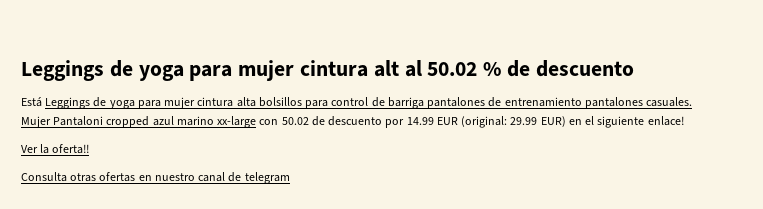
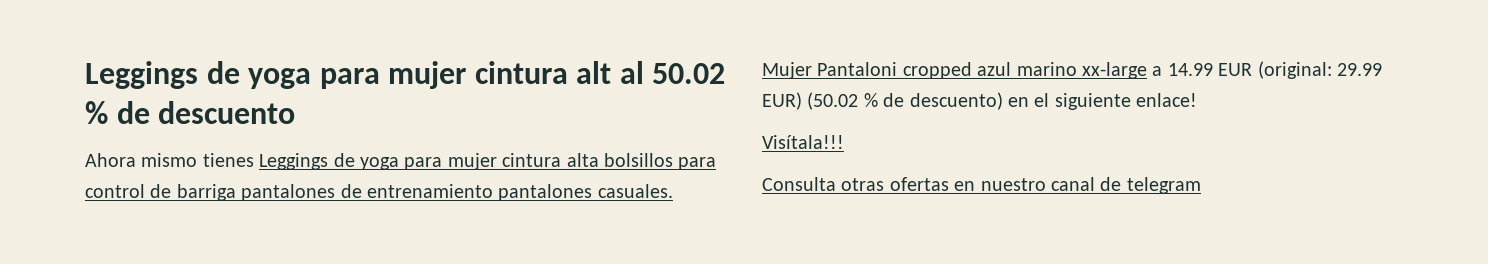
- Está Leggings de yoga para mujer cintura alta bolsillos para control de barriga pantalones de entrenamiento pantalones casuales.
+ Ahora mismo tienes Leggings de yoga para mujer cintura alta bolsillos para control de barriga pantalones de entrenamiento pantalones casuales.
- Mujer Pantaloni cropped azul marino xx-large con 50.02 de descuento por 14.99 EUR (original: 29.99 EUR) en el siguiente enlace!
+ Mujer Pantaloni cropped azul marino xx-large a 14.99 EUR (original: 29.99 EUR) (50.02 % de descuento) en el siguiente enlace!
- Ver la oferta!!
+ Visítala!!!

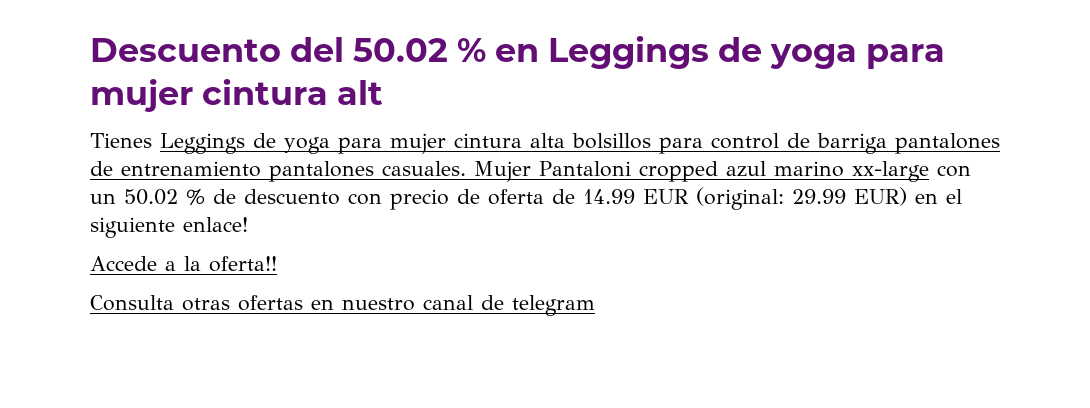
- Leggings de yoga para mujer cintura alt al 50.02 % de descuento
- Ahora mismo tienes Leggings de yoga para mujer cintura alta bolsillos para control de barriga pantalones de entrenamiento pantalones casuales.
+ Descuento del 50.02 % en Leggings de yoga para mujer cintura alt
+ Tienes Leggings de yoga para mujer cintura alta bolsillos para control de barriga pantalones de entrenamiento pantalones casuales.
- Mujer Pantaloni cropped azul marino xx-large a 14.99 EUR (original: 29.99 EUR) (50.02 % de descuento) en el siguiente enlace!
+ Mujer Pantaloni cropped azul marino xx-large con un 50.02 % de descuento con precio de oferta de 14.99 EUR (original: 29.99 EUR) en el siguiente enlace!
- Visítala!!!
+ Accede a la oferta!!

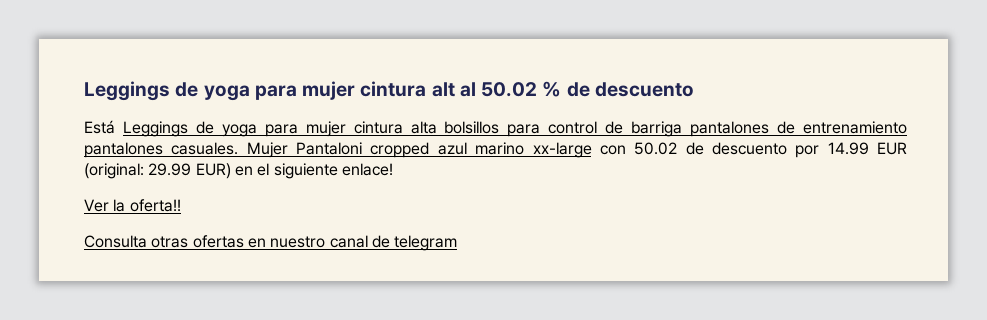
- Descuento del 50.02 % en Leggings de yoga para mujer cintura alt
- Tienes Leggings de yoga para mujer cintura alta bolsillos para control de barriga pantalones de entrenamiento pantalones casuales.
+ Leggings de yoga para mujer cintura alt al 50.02 % de descuento
+ Está Leggings de yoga para mujer cintura alta bolsillos para control de barriga pantalones de entrenamiento pantalones casuales.
- Mujer Pantaloni cropped azul marino xx-large con un 50.02 % de descuento con precio de oferta de 14.99 EUR (original: 29.99 EUR) en el siguiente enlace!
+ Mujer Pantaloni cropped azul marino xx-large con 50.02 de descuento por 14.99 EUR (original: 29.99 EUR) en el siguiente enlace!
- Accede a la oferta!!
+ Ver la oferta!!

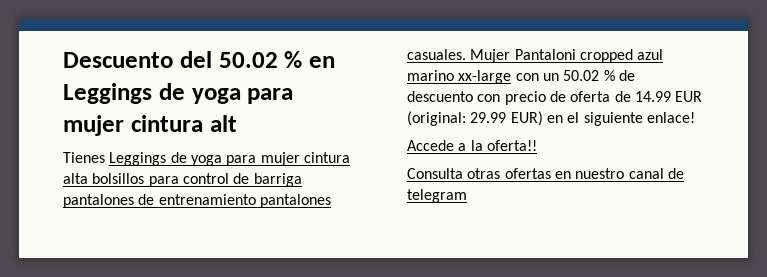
- Leggings de yoga para mujer cintura alt al 50.02 % de descuento
- Está Leggings de yoga para mujer cintura alta bolsillos para control de barriga pantalones de entrenamiento pantalones casuales.
+ Descuento del 50.02 % en Leggings de yoga para mujer cintura alt
+ Tienes Leggings de yoga para mujer cintura alta bolsillos para control de barriga pantalones de entrenamiento pantalones casuales.
- Mujer Pantaloni cropped azul marino xx-large con 50.02 de descuento por 14.99 EUR (original: 29.99 EUR) en el siguiente enlace!
+ Mujer Pantaloni cropped azul marino xx-large con un 50.02 % de descuento con precio de oferta de 14.99 EUR (original: 29.99 EUR) en el siguiente enlace!
- Ver la oferta!!
+ Accede a la oferta!!

